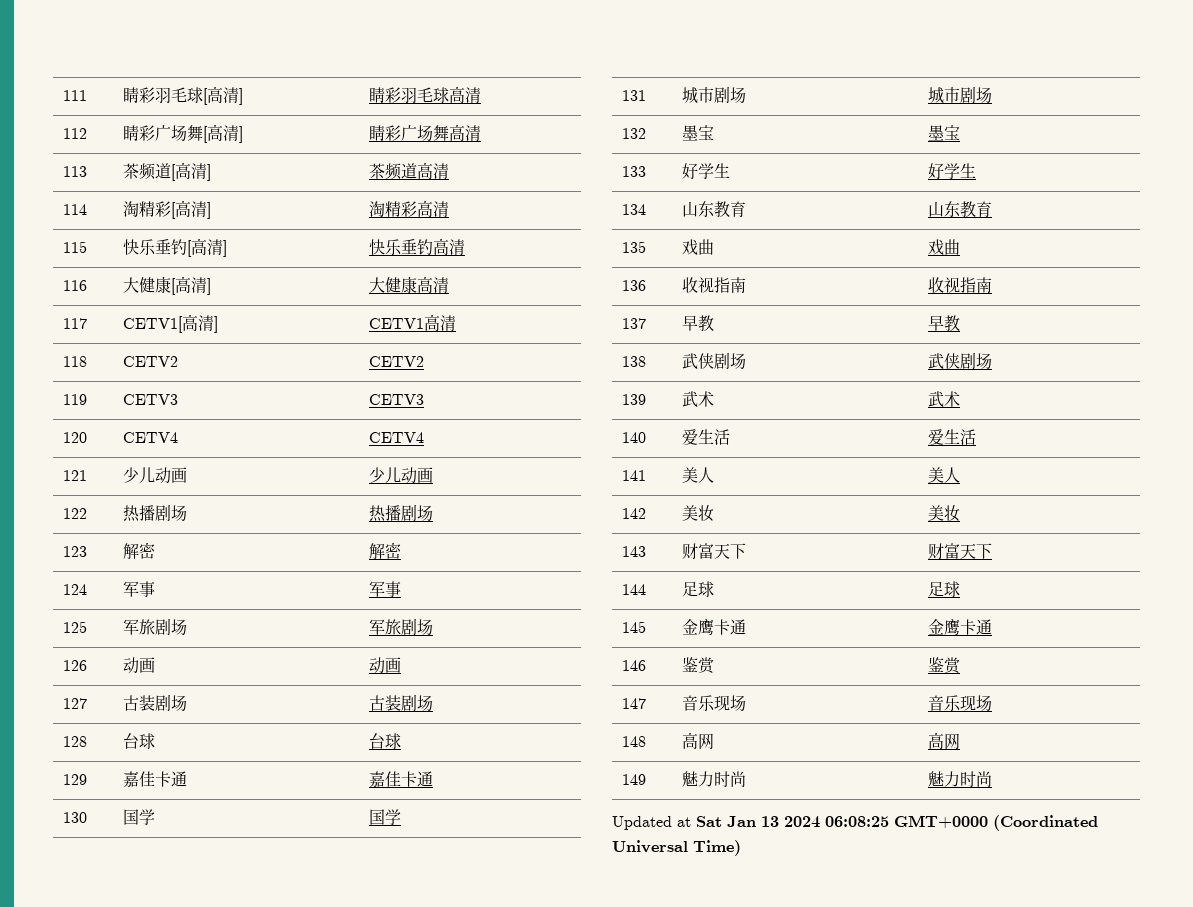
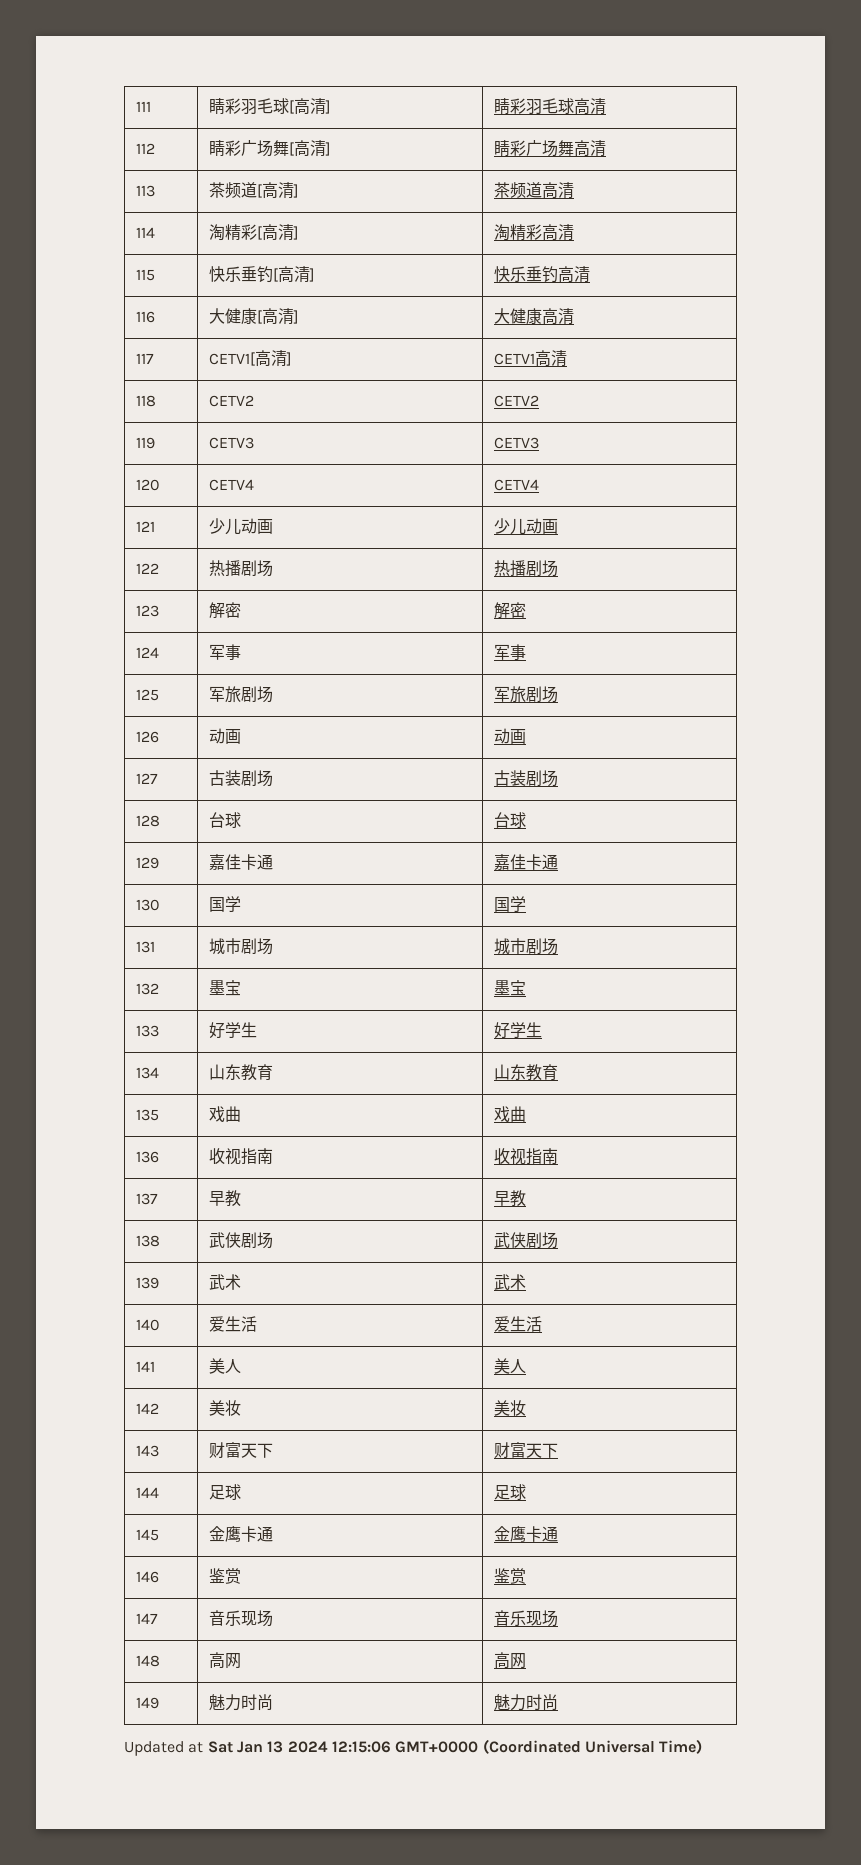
- Updated at Sat Jan 13 2024 06:08:25 GMT+0000 (Coordinated Universal Time)
+ Updated at Sat Jan 13 2024 12:15:06 GMT+0000 (Coordinated Universal Time)

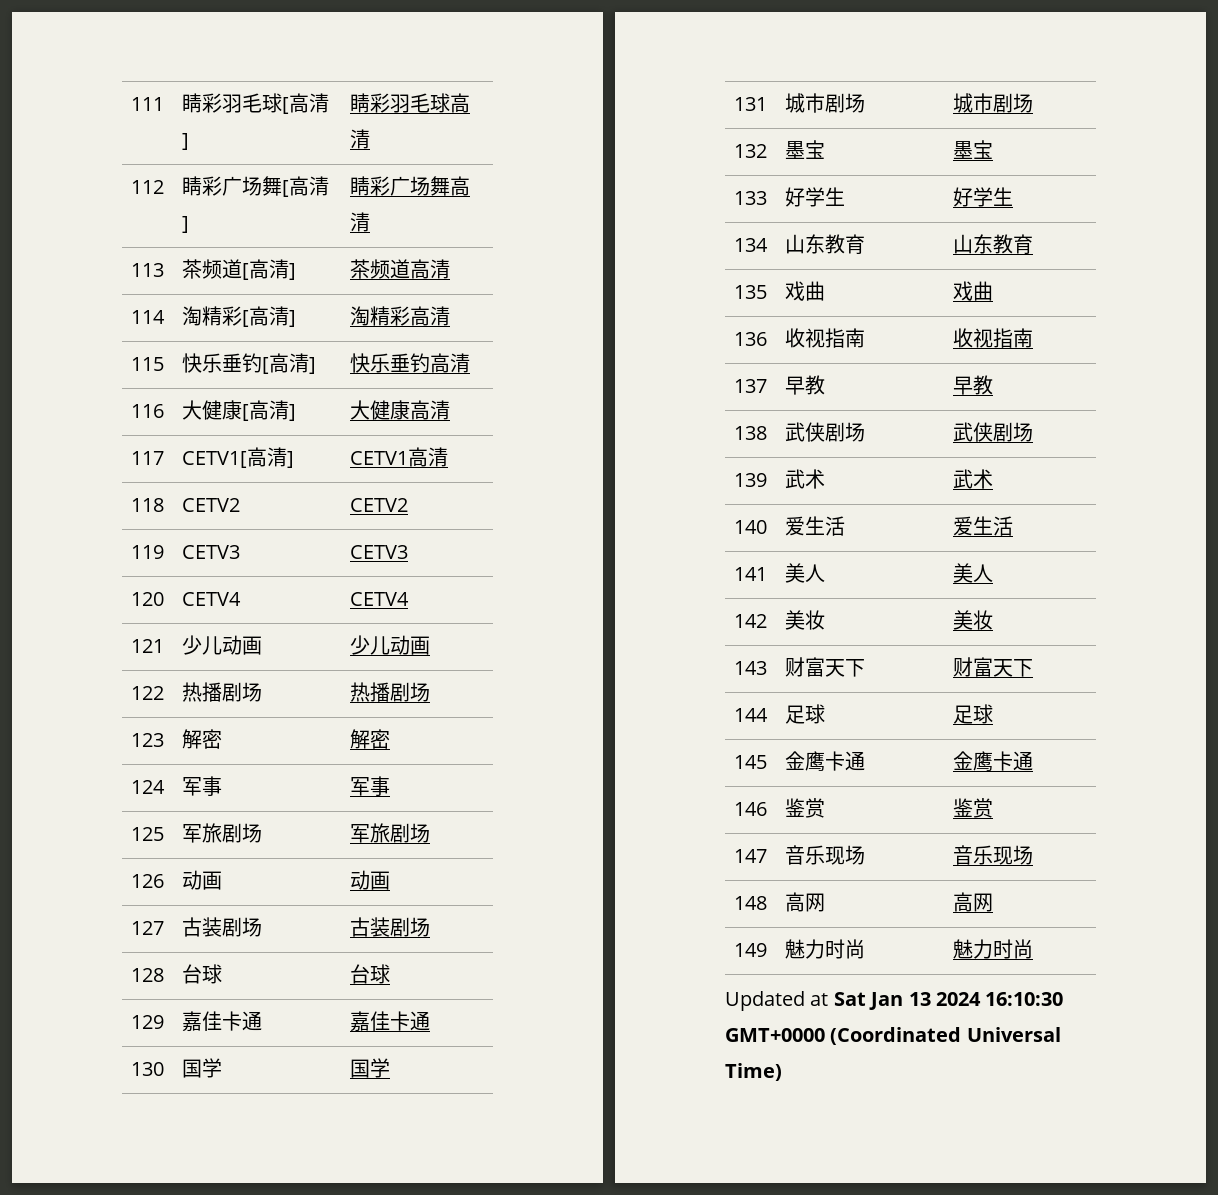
- Updated at Sat Jan 13 2024 12:15:06 GMT+0000 (Coordinated Universal Time)
+ Updated at Sat Jan 13 2024 16:10:30 GMT+0000 (Coordinated Universal Time)

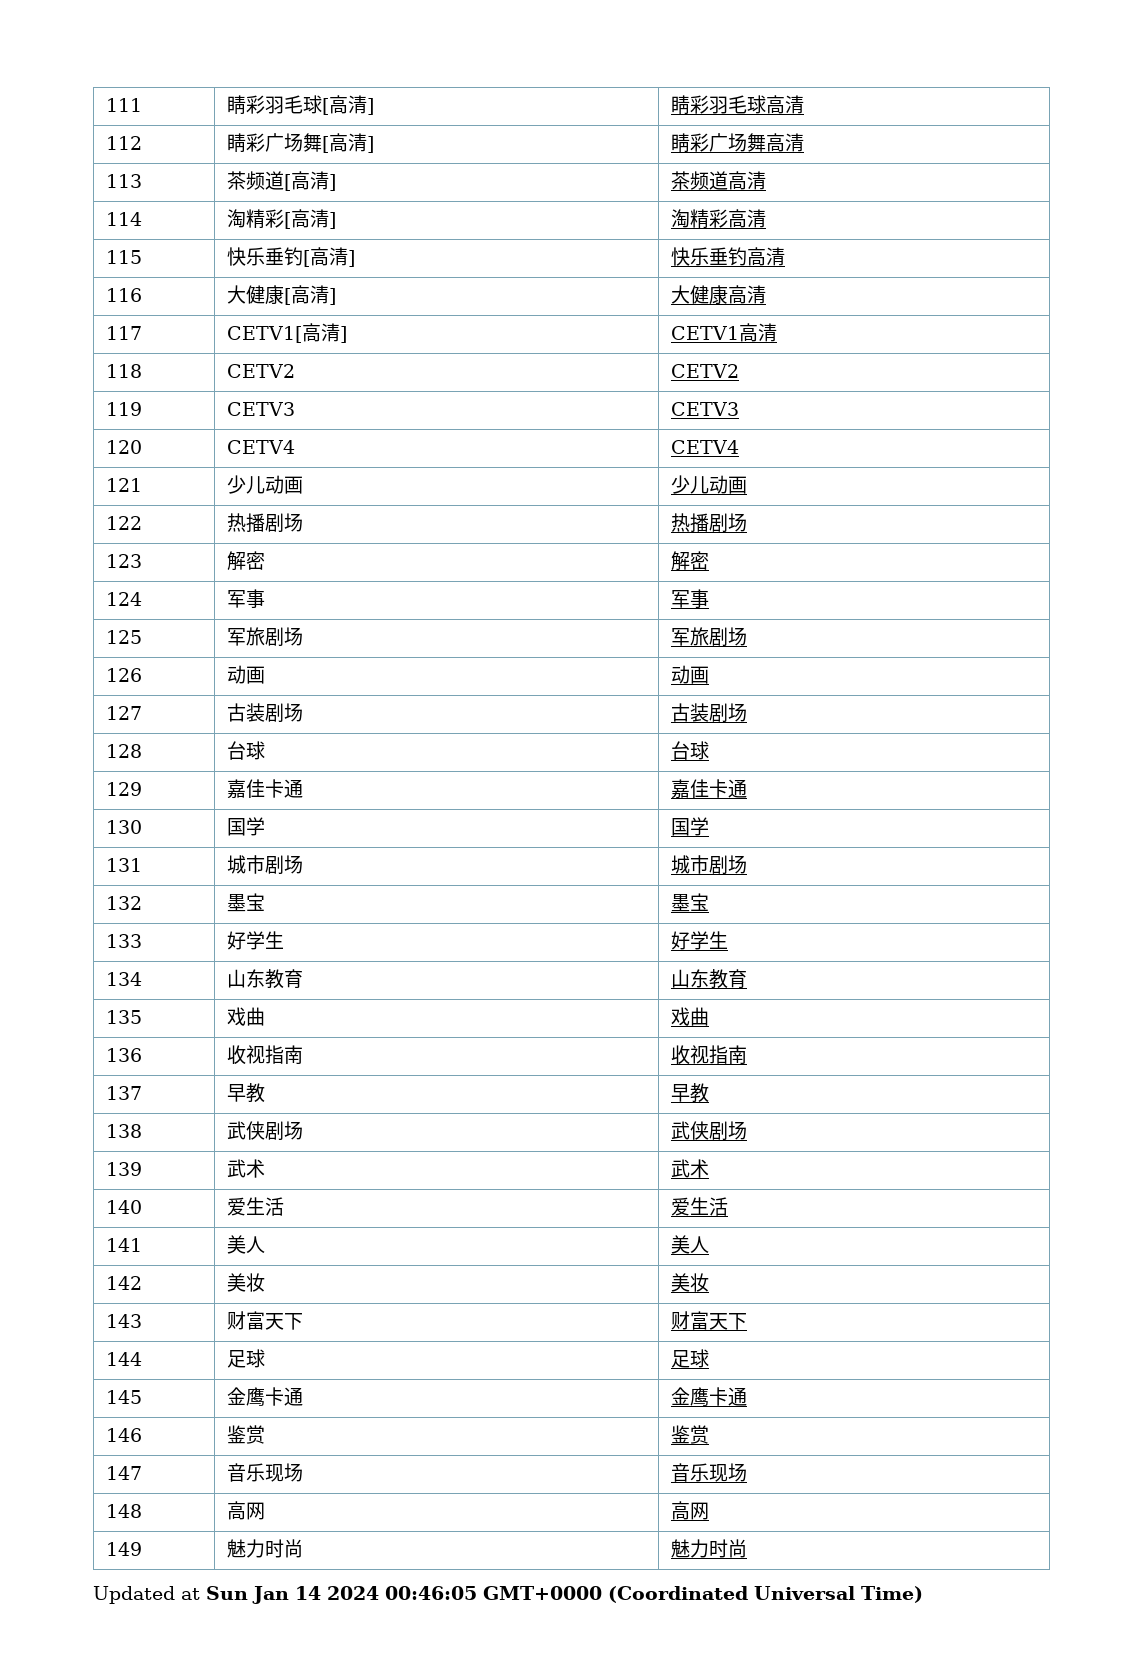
- Updated at Sat Jan 13 2024 16:10:30 GMT+0000 (Coordinated Universal Time)
+ Updated at Sun Jan 14 2024 00:46:05 GMT+0000 (Coordinated Universal Time)

